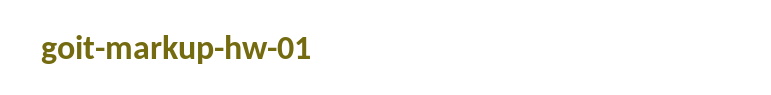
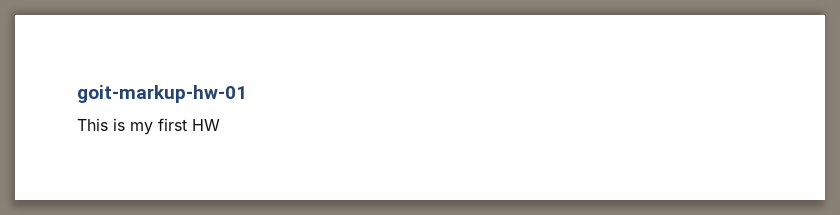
+ This is my first HW

